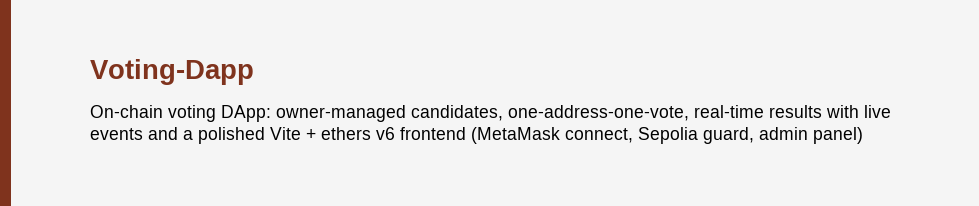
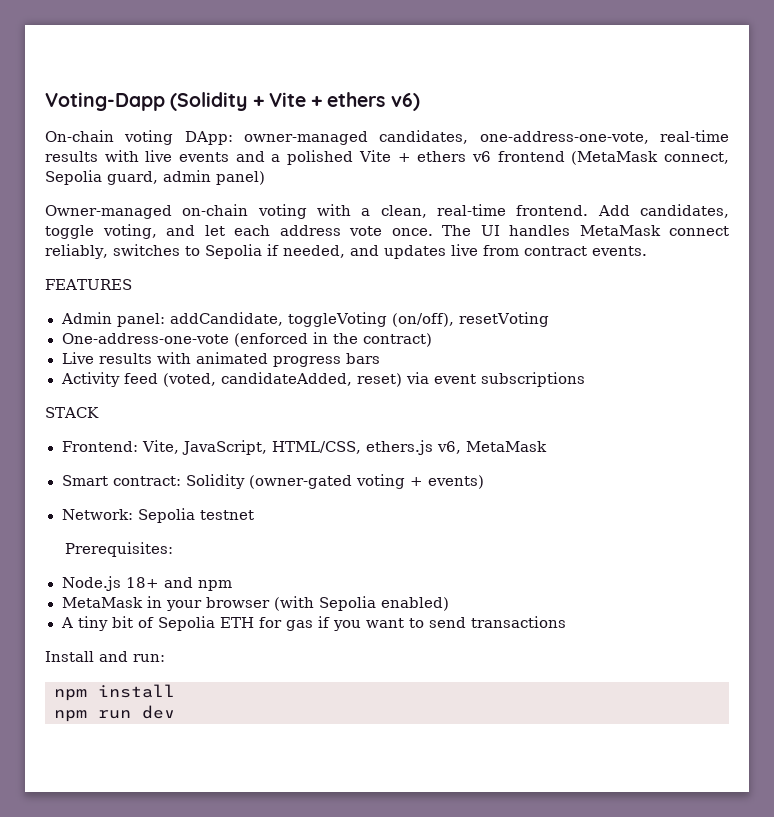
- Voting-Dapp
+ Voting-Dapp (Solidity + Vite + ethers v6)
+ Owner-managed on-chain voting with a clean, real-time frontend. Add candidates, toggle voting, and let each address vote once. The UI handles MetaMask connect reliably, switches to Sepolia if needed, and updates live from contract events.
+ FEATURES
+ Admin panel: addCandidate, toggleVoting (on/off), resetVoting
+ One-address-one-vote (enforced in the contract)
+ Live results with animated progress bars
+ Activity feed (voted, candidateAdded, reset) via event subscriptions
+ STACK
+ Frontend: Vite, JavaScript, HTML/CSS, ethers.js v6, MetaMask
+ Smart contract: Solidity (owner-gated voting + events)
+ Network: Sepolia testnet
+ Prerequisites:
+ Node.js 18+ and npm
+ MetaMask in your browser (with Sepolia enabled)
+ A tiny bit of Sepolia ETH for gas if you want to send transactions
+ Install and run:
+ npm install
+ npm run dev

